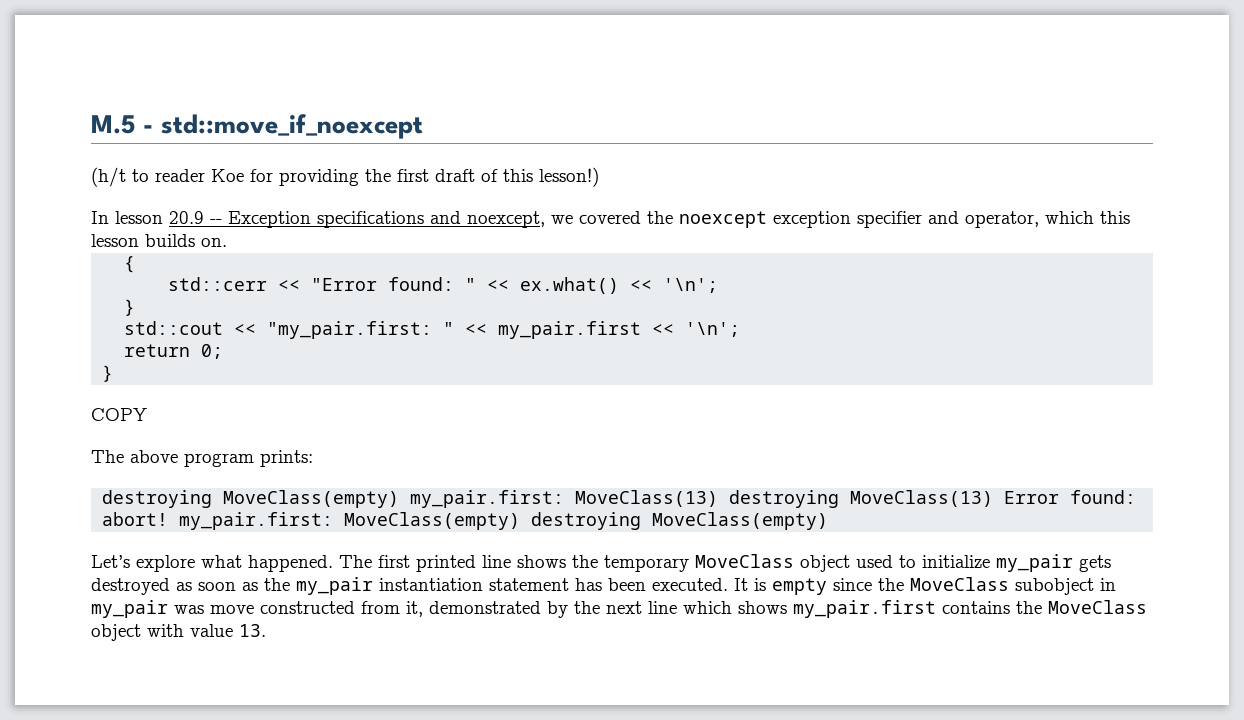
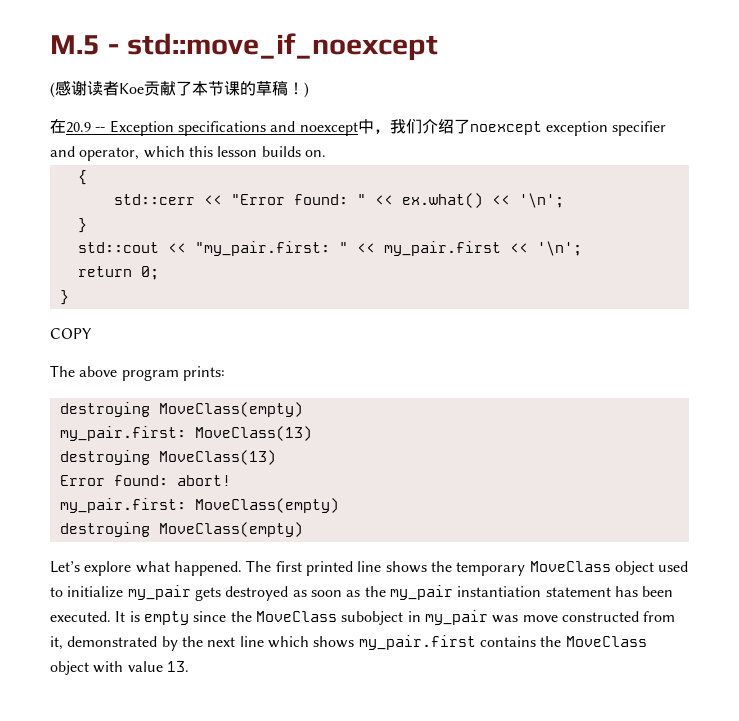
- (h/t to reader Koe for providing the first draft of this lesson!)
- In lesson 20.9 -- Exception specifications and noexcept, we covered the noexcept exception specifier and operator, which this lesson builds on.
+ (感谢读者Koe贡献了本节课的草稿！)
+ 在20.9 -- Exception specifications and noexcept中，我们介绍了noexcept exception specifier and operator, which this lesson builds on.
  The above program prints:
- destroying MoveClass(empty) my_pair.first: MoveClass(13) destroying MoveClass(13) Error found: abort! my_pair.first: MoveClass(empty) destroying MoveClass(empty)
+ destroying MoveClass(empty)
+ my_pair.first: MoveClass(13)
+ destroying MoveClass(13)
+ Error found: abort!
+ my_pair.first: MoveClass(empty)
+ destroying MoveClass(empty)

